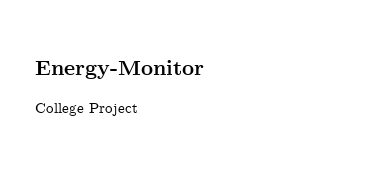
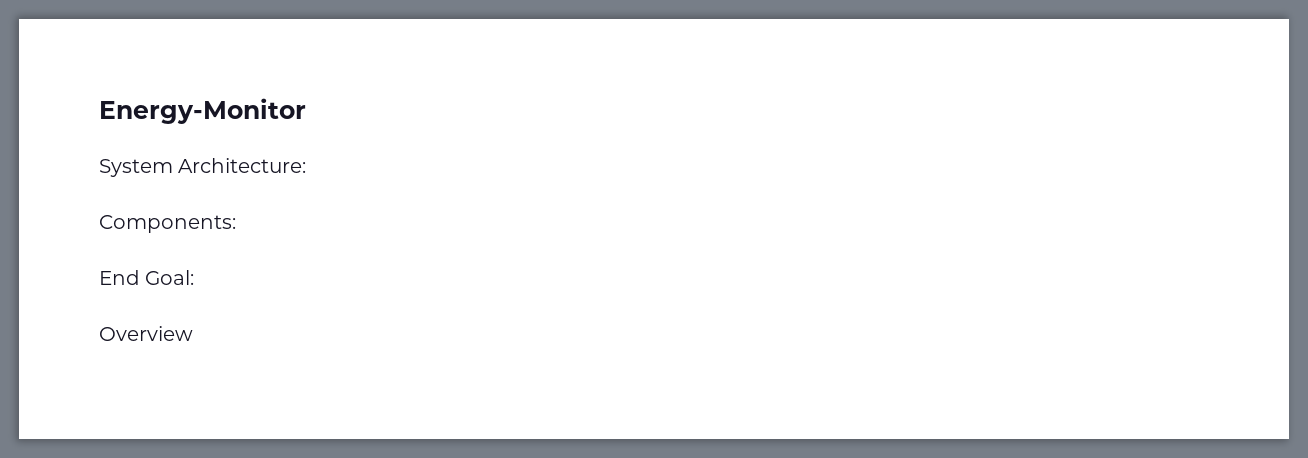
- College Project
+ System Architecture:
+ Components:
+ End Goal:
+ Overview

